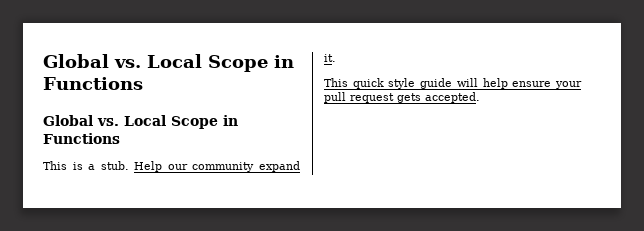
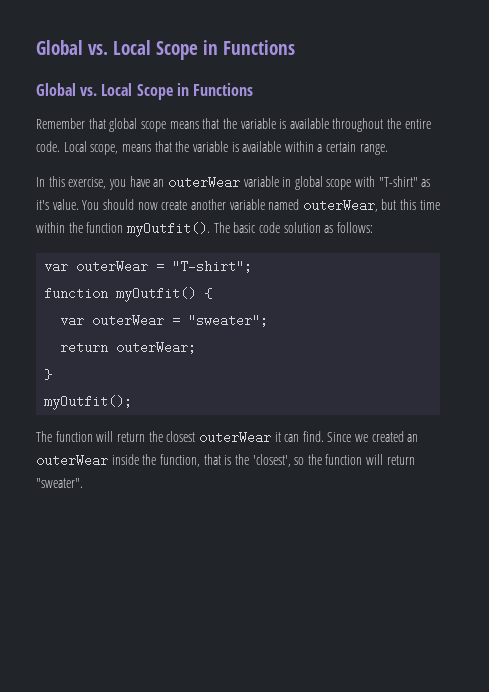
- This is a stub. Help our community expand it.
- This quick style guide will help ensure your pull request gets accepted.
+ Remember that global scope means that the variable is available throughout the entire code. Local scope, means that the variable is available within a certain range.
+ In this exercise, you have an outerWear variable in global scope with "T-shirt" as it's value. You should now create another variable named outerWear, but this time within the function myOutfit(). The basic code solution as follows:
+ var outerWear = "T-shirt";
+ function myOutfit() {
+ var outerWear = "sweater";
+ return outerWear;
+ }
+ myOutfit();
+ The function will return the closest outerWear it can find. Since we created an outerWear inside the function, that is the 'closest', so the function will return "sweater".

